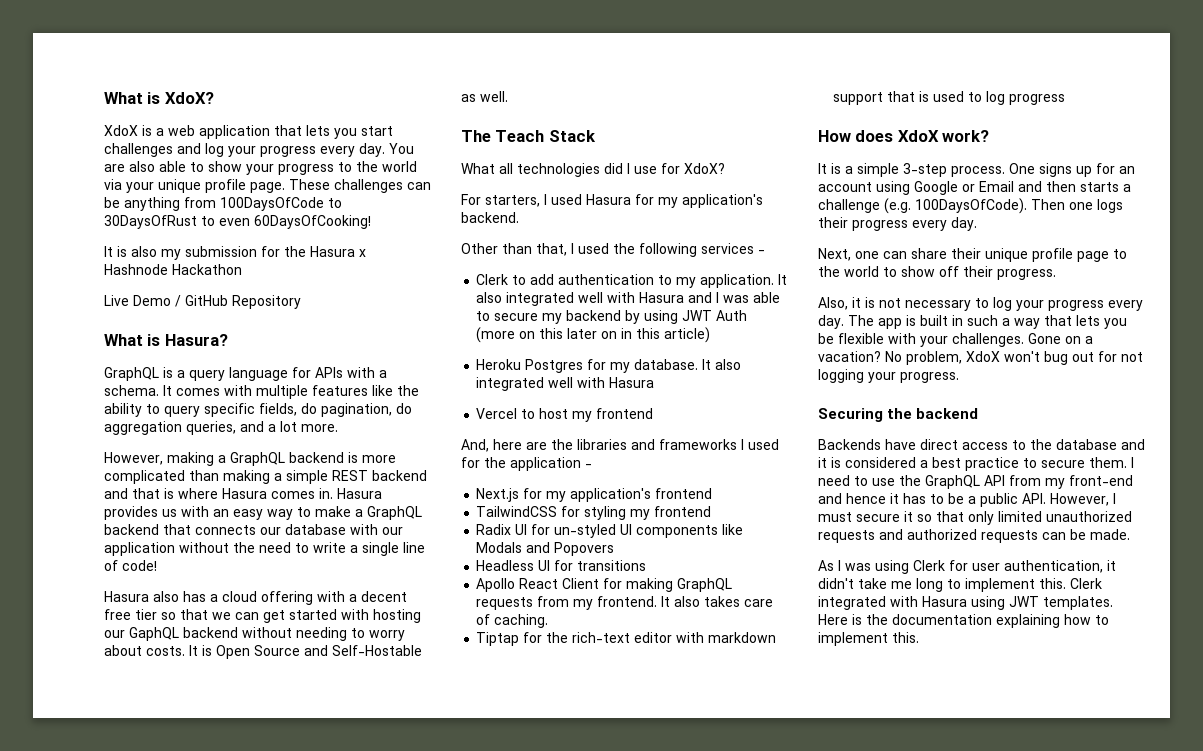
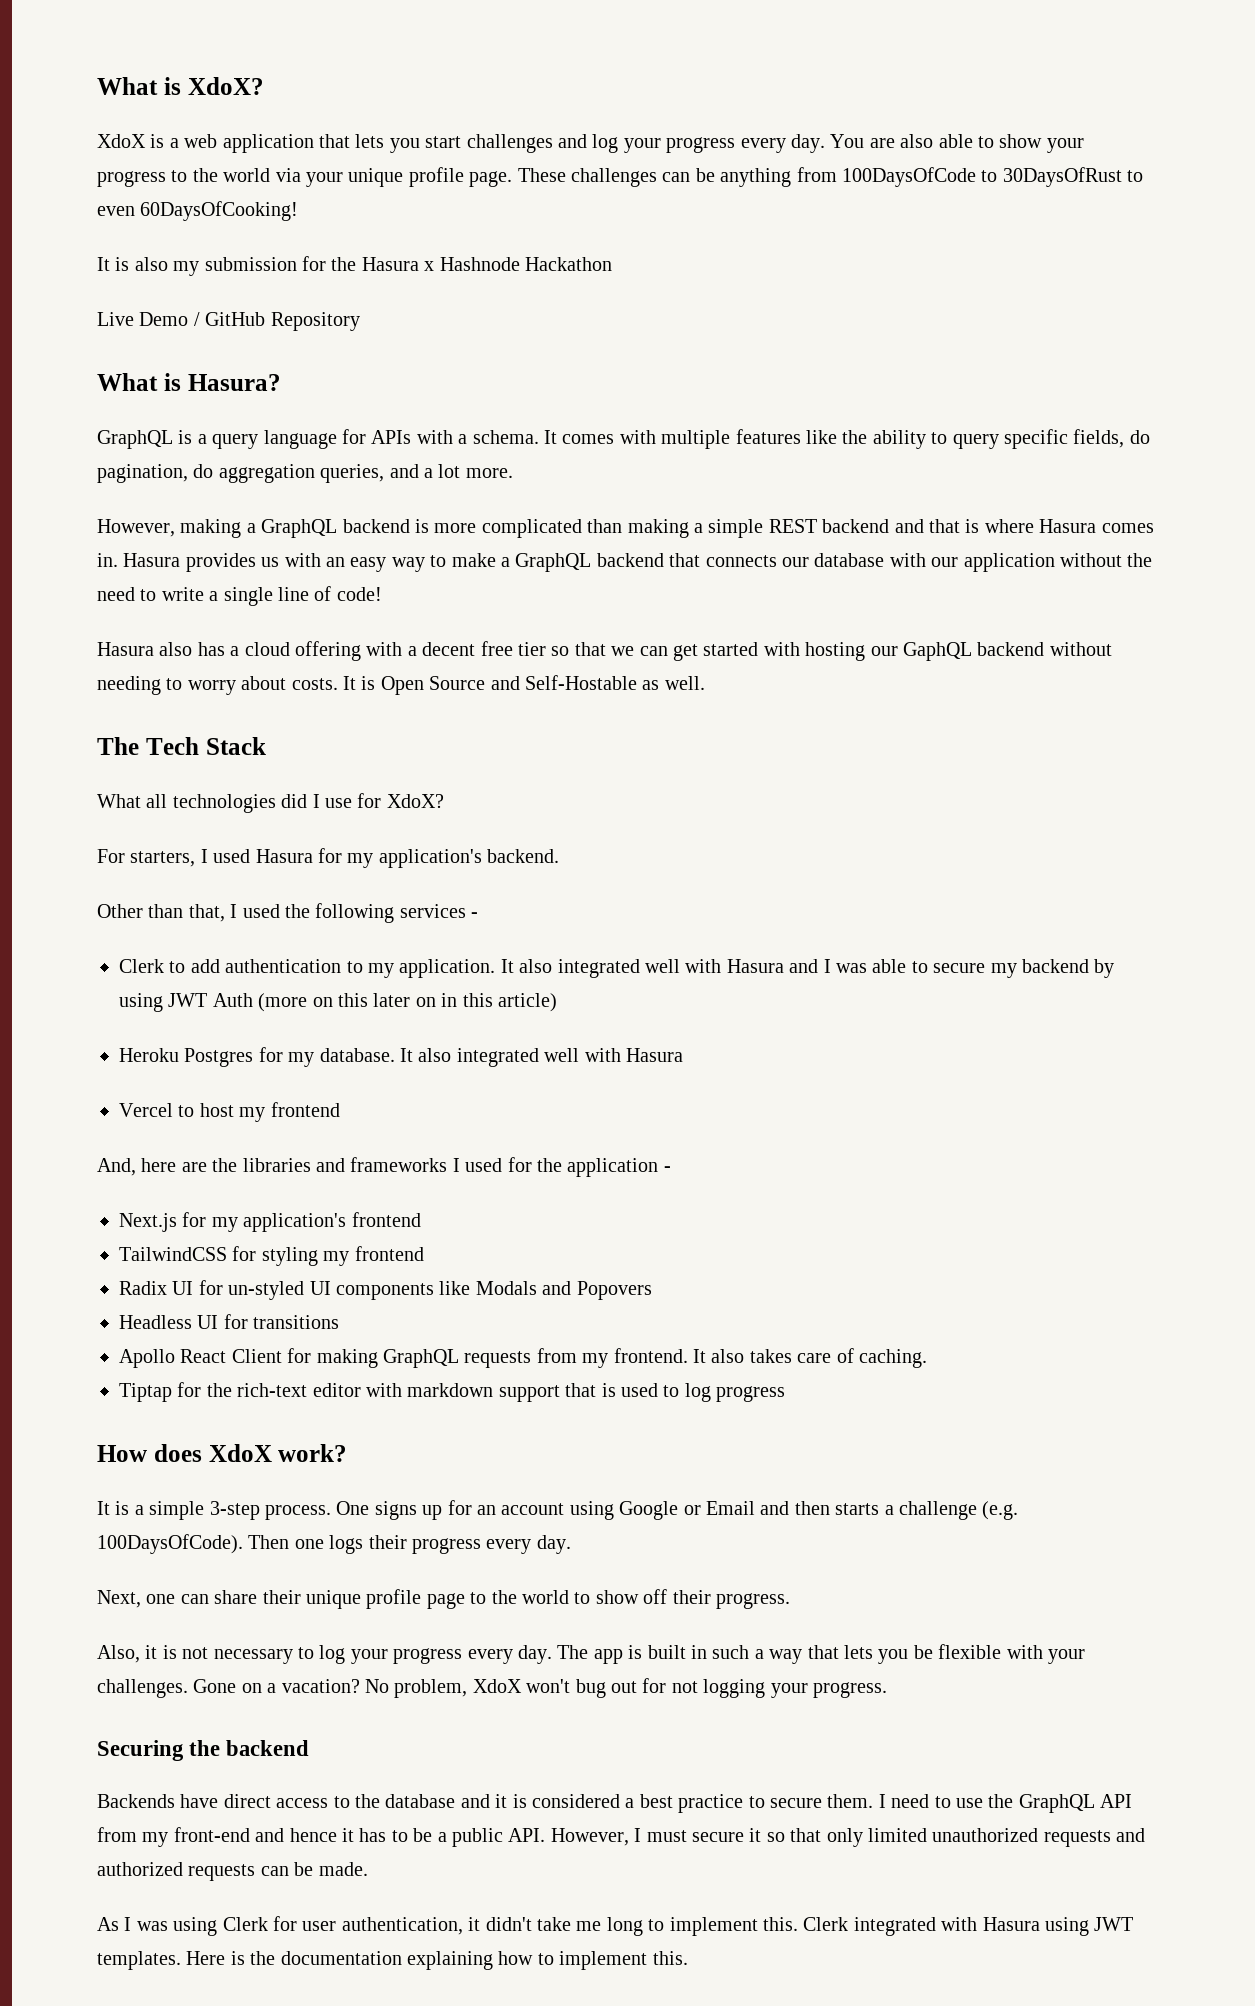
- The Teach Stack
+ The Tech Stack

